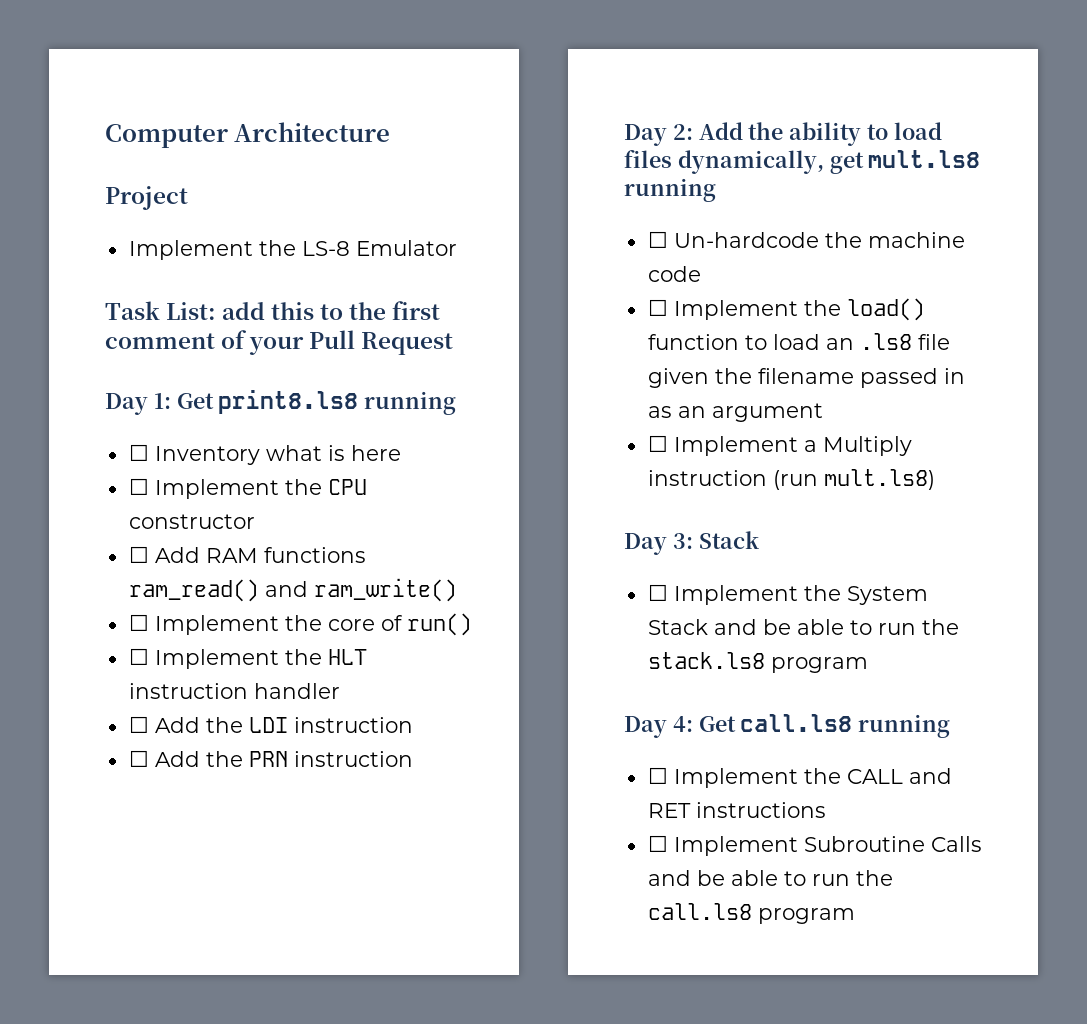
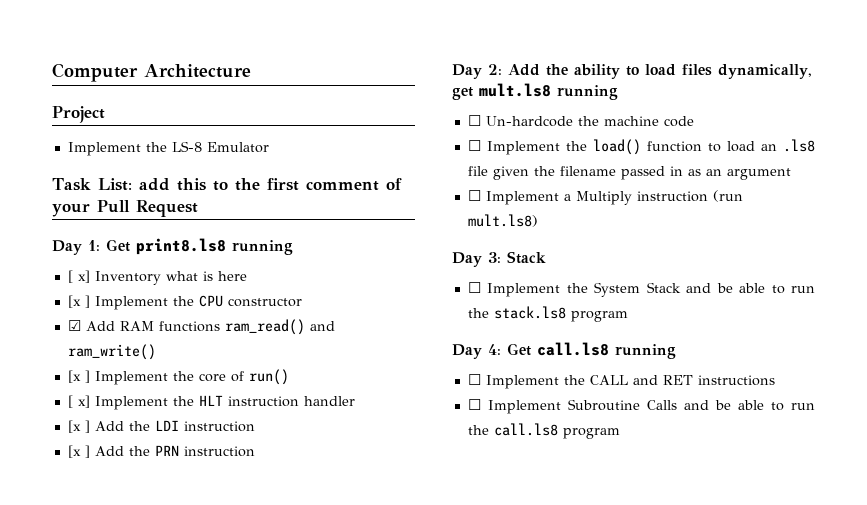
- ☐ Inventory what is here
+ [ x] Inventory what is here
- ☐ Implement the CPU constructor
+ [x ] Implement the CPU constructor
- ☐ Add RAM functions ram_read() and ram_write()
+ ☑ Add RAM functions ram_read() and ram_write()
- ☐ Implement the core of run()
+ [x ] Implement the core of run()
- ☐ Implement the HLT instruction handler
+ [ x] Implement the HLT instruction handler
- ☐ Add the LDI instruction
+ [x ] Add the LDI instruction
- ☐ Add the PRN instruction
+ [x ] Add the PRN instruction

